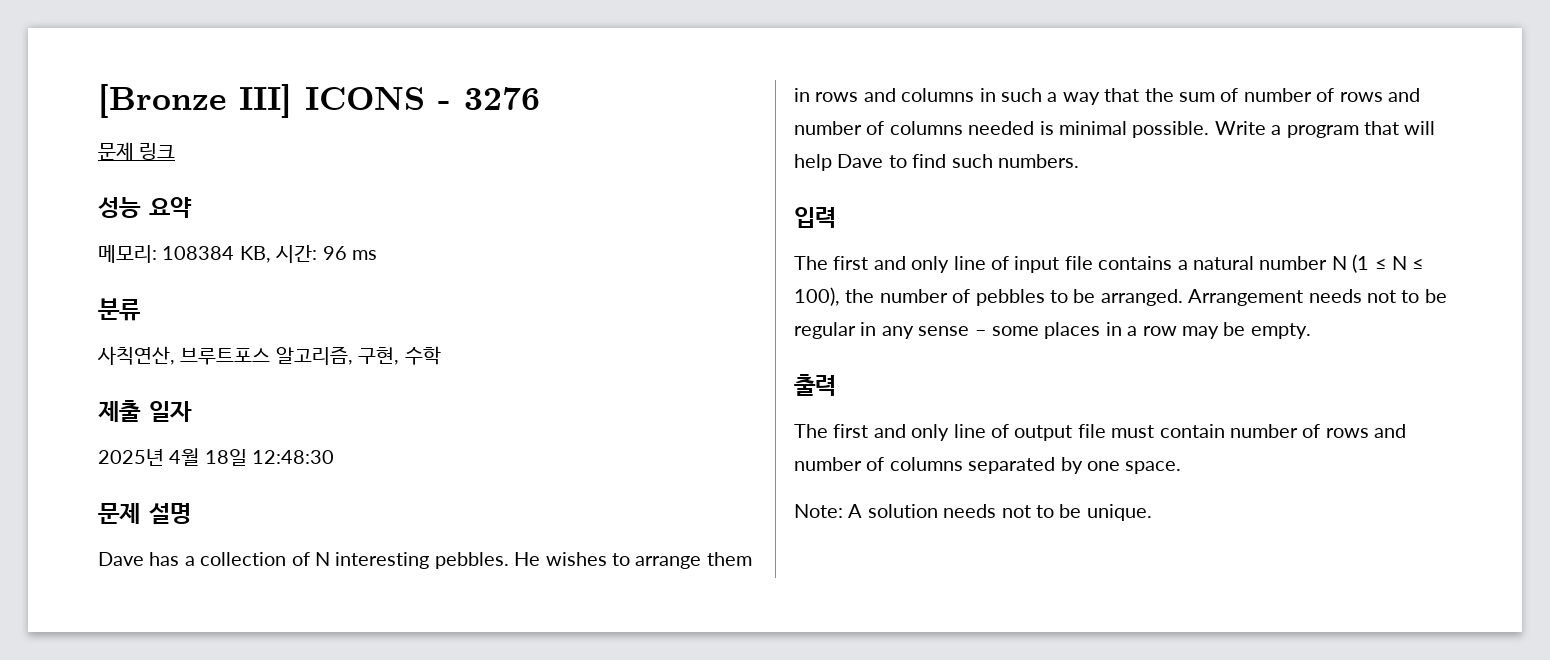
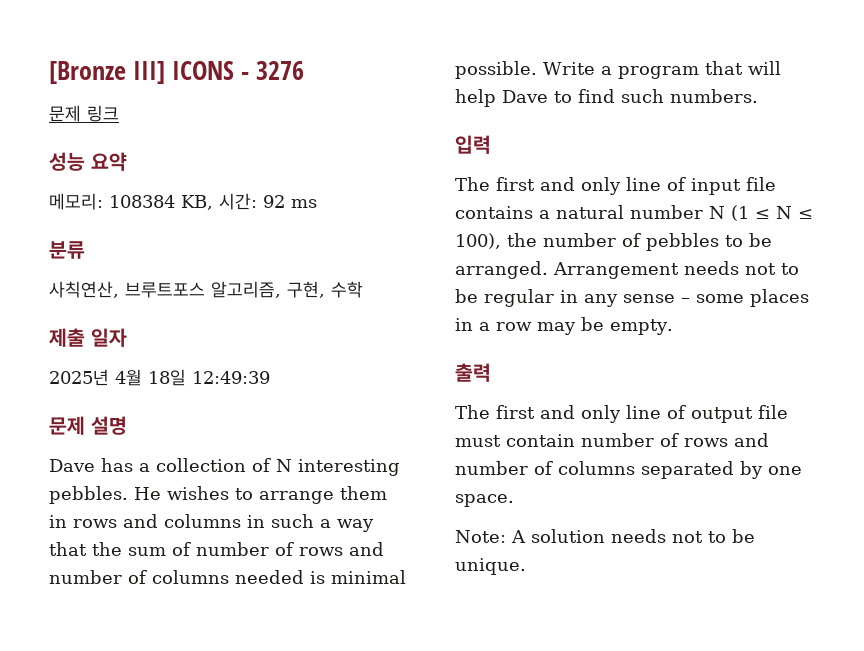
- 메모리: 108384 KB, 시간: 96 ms
+ 메모리: 108384 KB, 시간: 92 ms
- 2025년 4월 18일 12:48:30
+ 2025년 4월 18일 12:49:39

